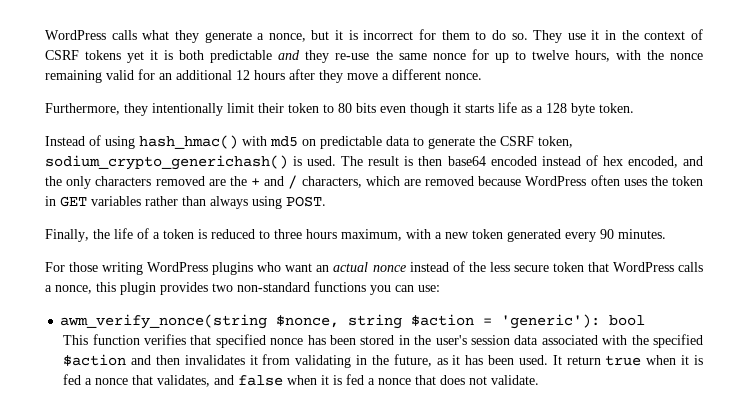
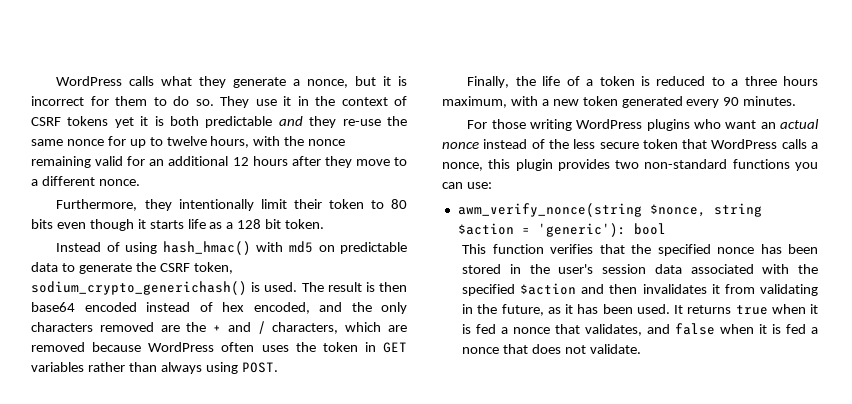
- They use it in the context of CSRF tokens yet it is both predictable and they re-use the same nonce for up to twelve hours, with the nonce remaining valid for an additional 12 hours after they move a different nonce.
+ They use it in the context of CSRF tokens yet it is both predictable and they re-use the same nonce for up to twelve hours, with the nonce remaining valid for an additional 12 hours after they move to a different nonce.
- Furthermore, they intentionally limit their token to 80 bits even though it starts life as a 128 byte token.
+ Furthermore, they intentionally limit their token to 80 bits even though it starts life as a 128 bit token.
- Finally, the life of a token is reduced to three hours maximum, with a new token generated every 90 minutes.
+ Finally, the life of a token is reduced to a three hours maximum, with a new token generated every 90 minutes.
- This function verifies that specified nonce has been stored in the user's session data associated with the specified $action and then invalidates it from validating in the future, as it has been used.
+ This function verifies that the specified nonce has been stored in the user's session data associated with the specified $action and then invalidates it from validating in the future, as it has been used.
- It return true when it is fed a nonce that validates, and false when it is fed a nonce that does not validate.
+ It returns true when it is fed a nonce that validates, and false when it is fed a nonce that does not validate.

